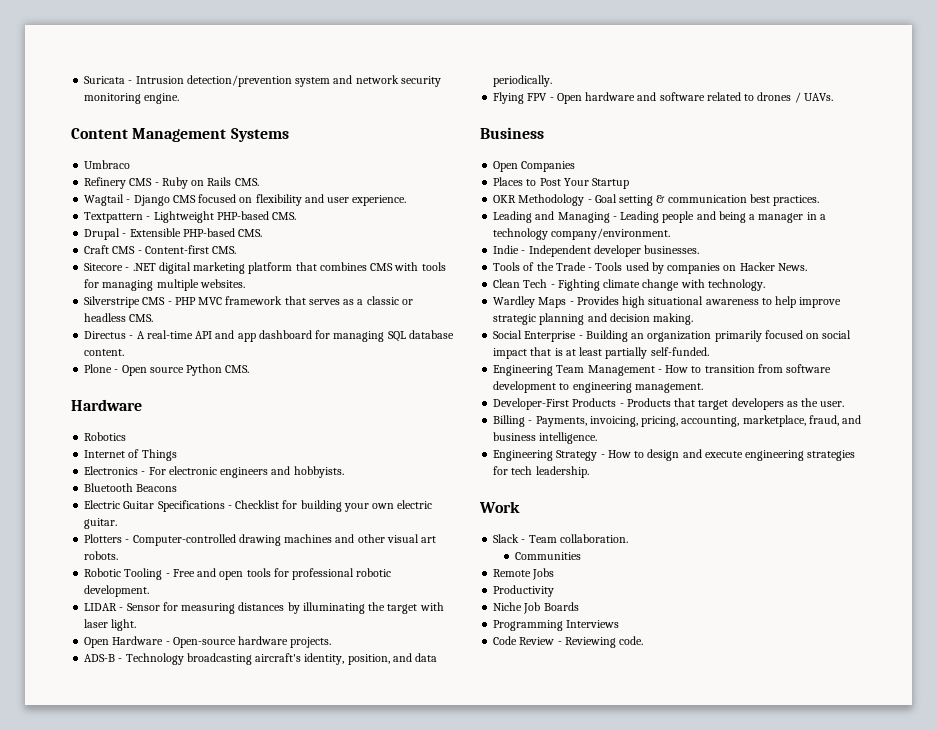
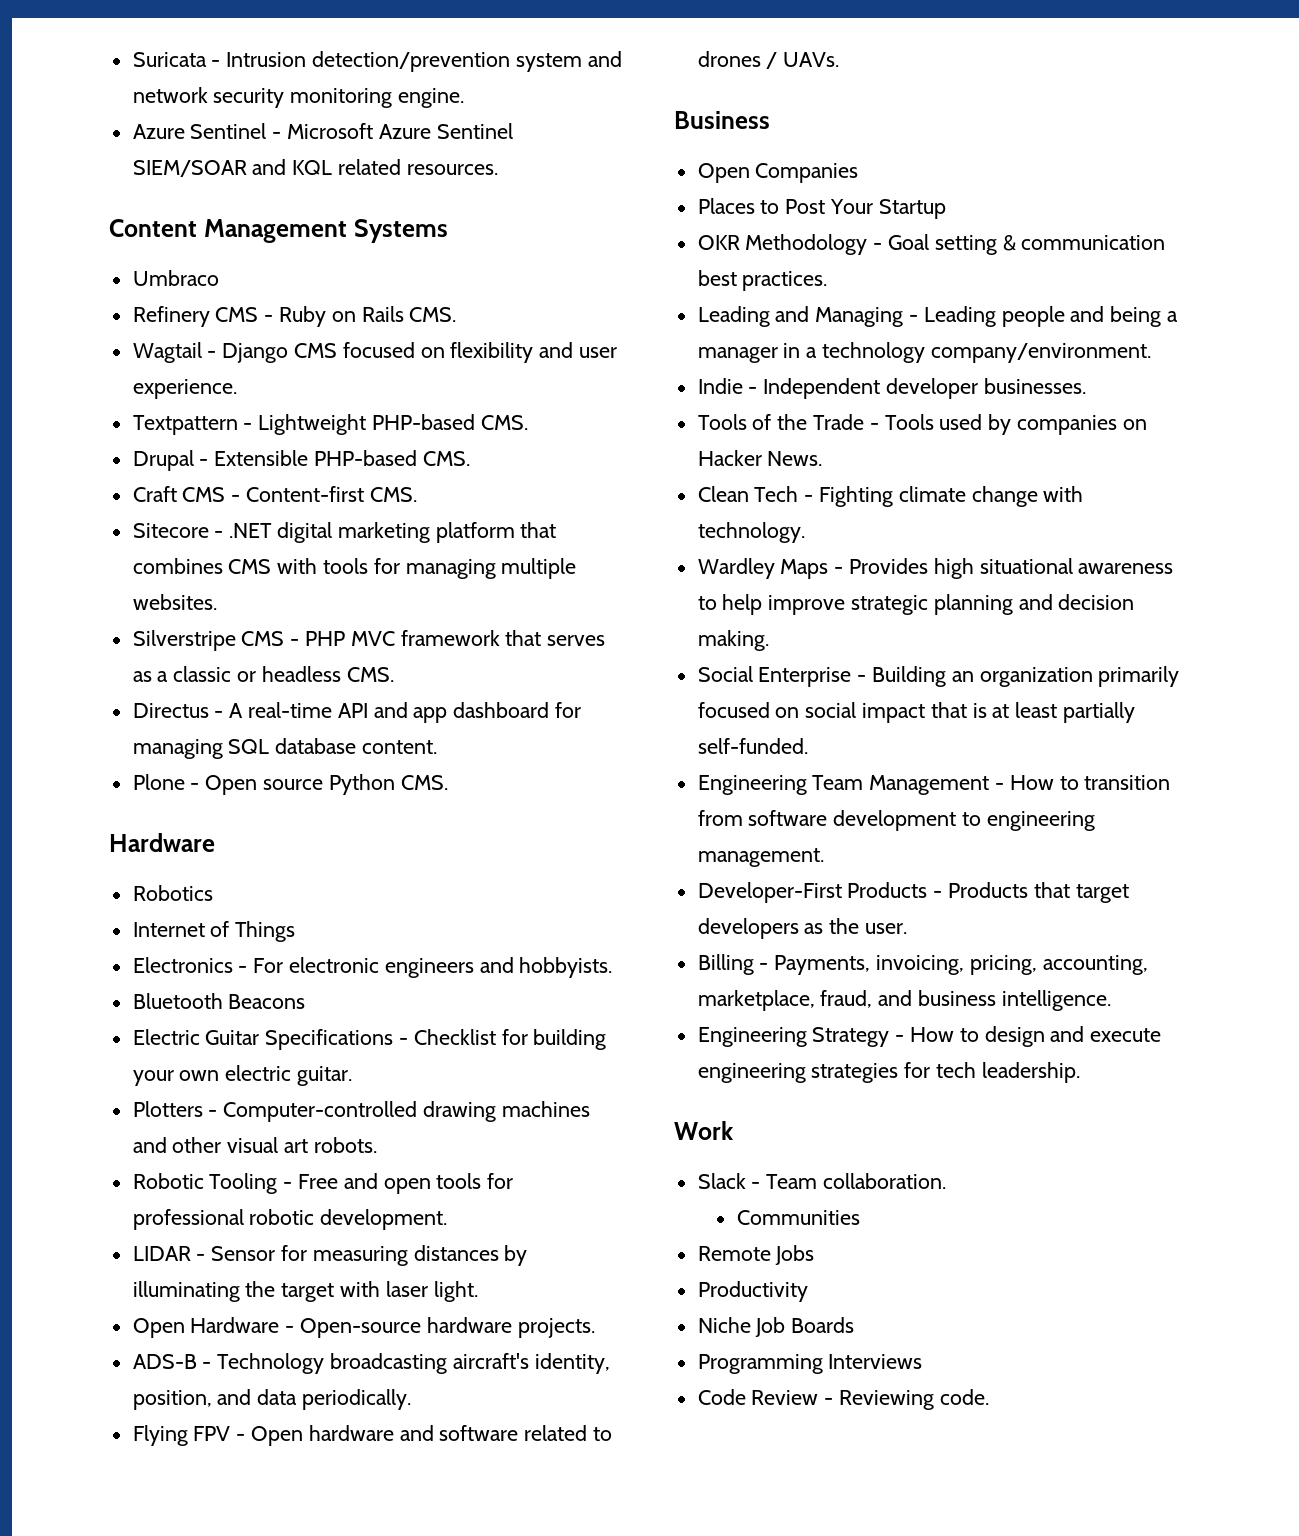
+ Azure Sentinel - Microsoft Azure Sentinel SIEM/SOAR and KQL related resources.

